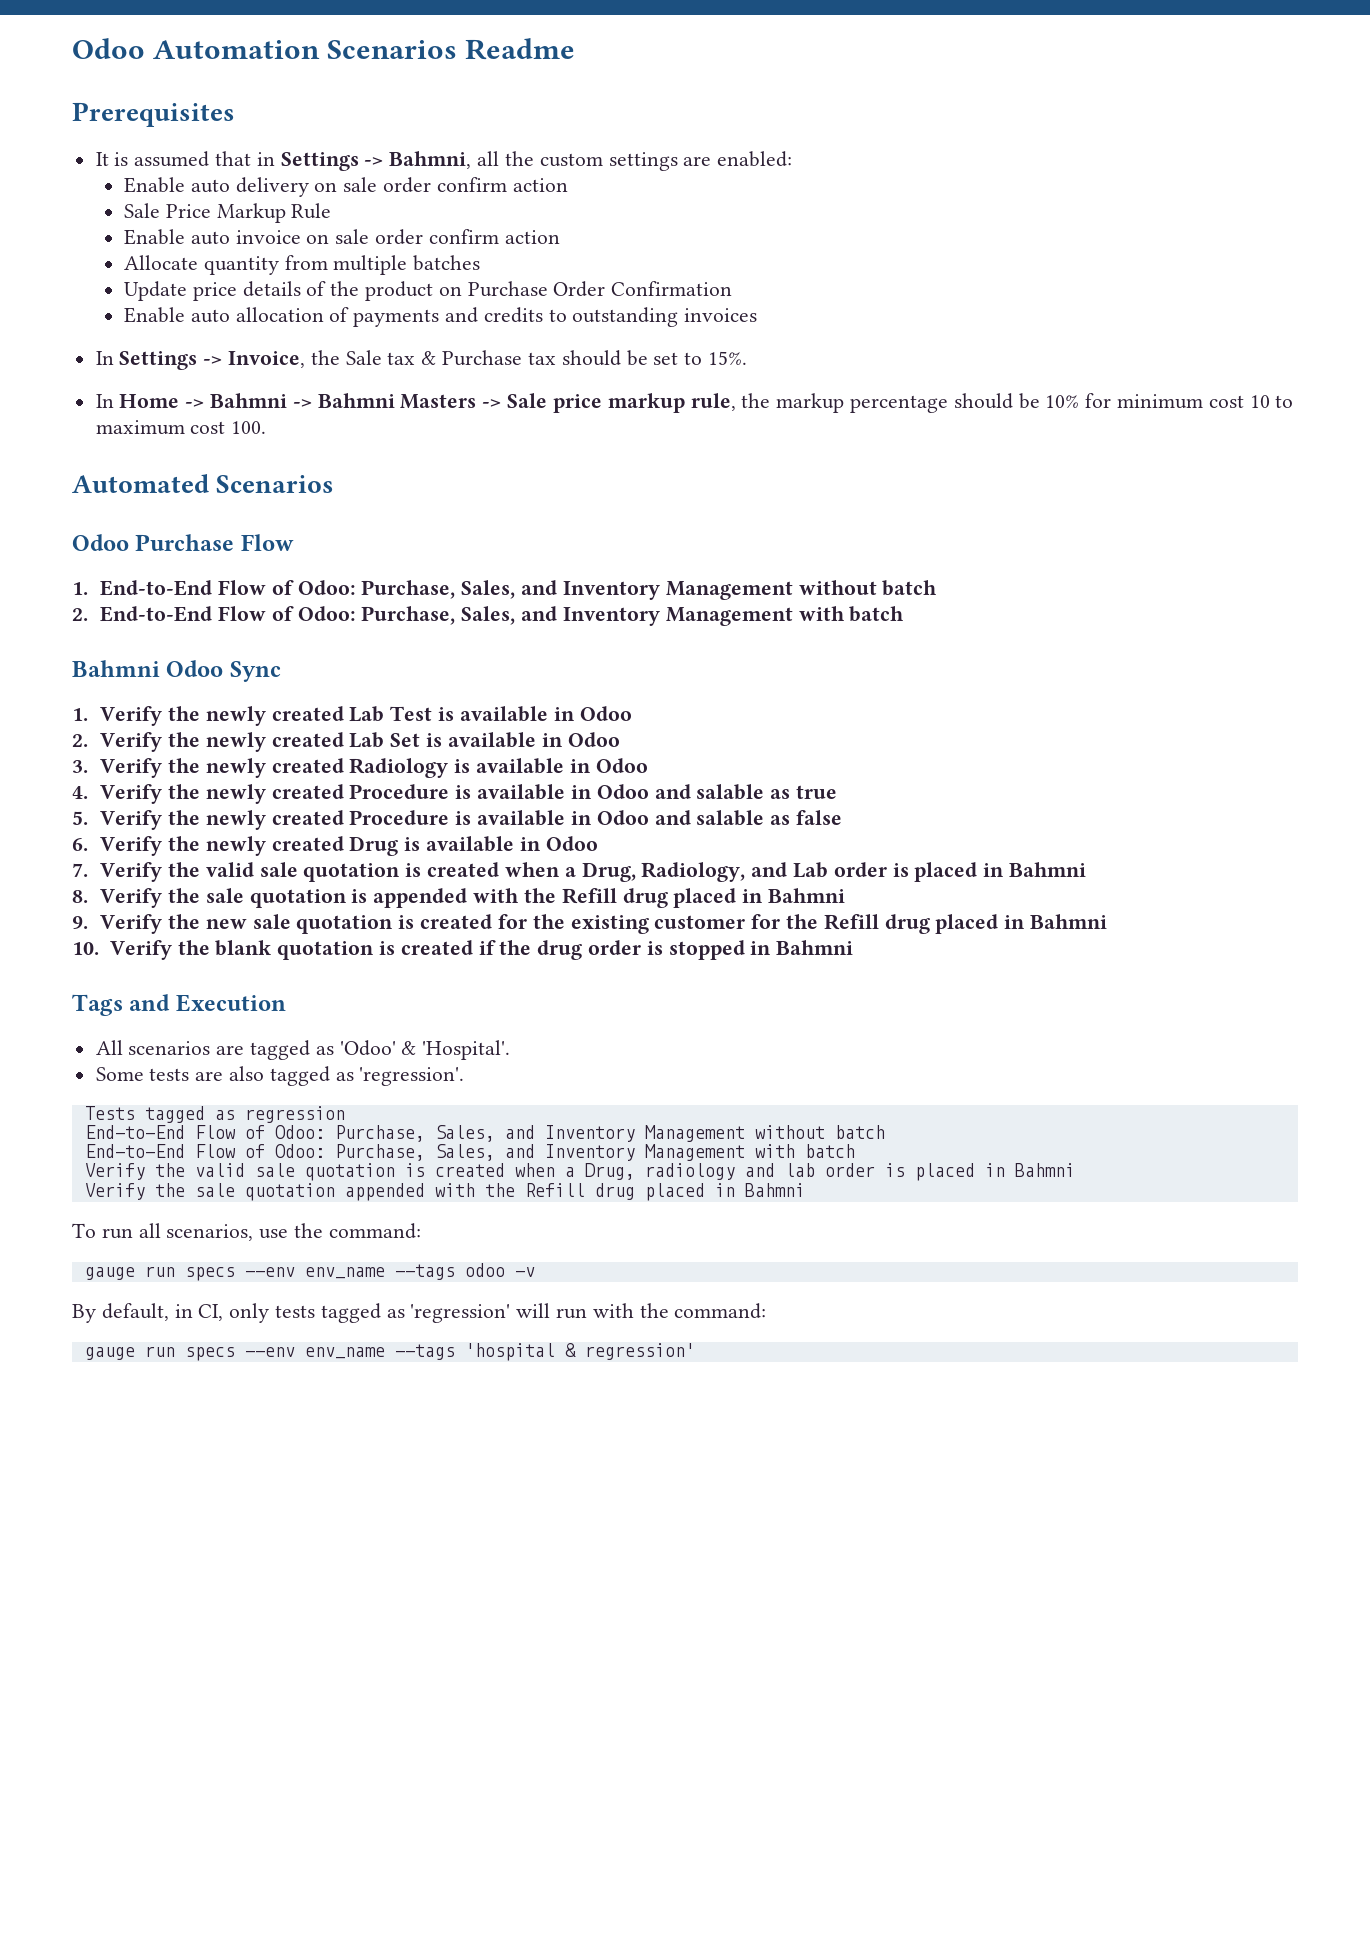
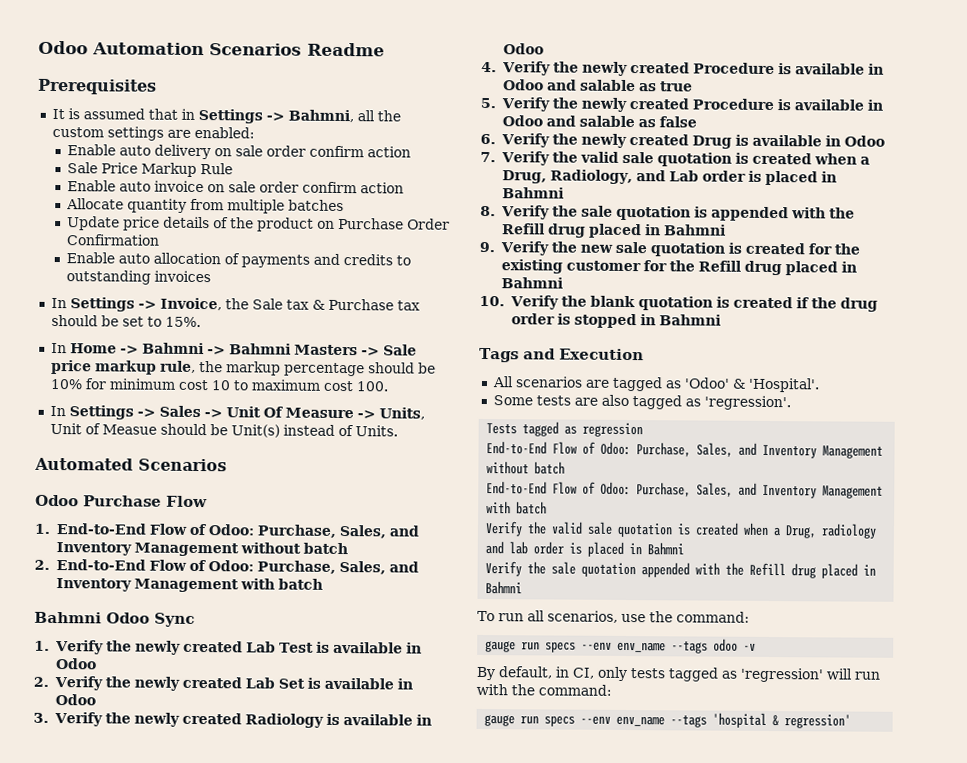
+ In Settings -> Sales -> Unit Of Measure -> Units, Unit of Measue should be Unit(s) instead of Units.

